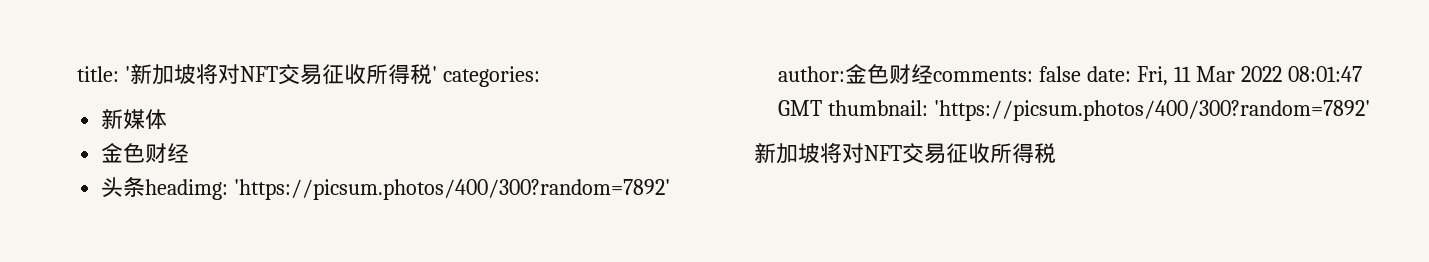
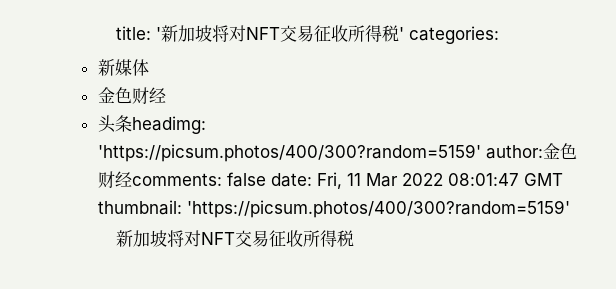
- 头条headimg: 'https://picsum.photos/400/300?random=7892' author:金色财经comments: false date: Fri, 11 Mar 2022 08:01:47 GMT thumbnail: 'https://picsum.photos/400/300?random=7892'
+ 头条headimg: 'https://picsum.photos/400/300?random=5159' author:金色财经comments: false date: Fri, 11 Mar 2022 08:01:47 GMT thumbnail: 'https://picsum.photos/400/300?random=5159'

